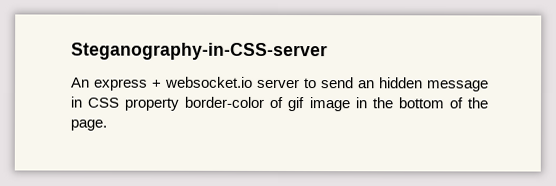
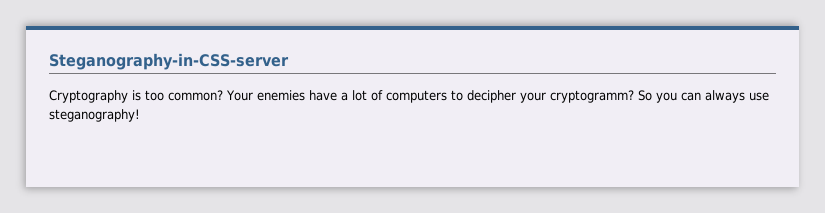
- An express + websocket.io server to send an hidden message in CSS property border-color of gif image in the bottom of the page.
+ Cryptography is too common? Your enemies have a lot of computers to decipher your cryptogramm? So you can always use steganography!

